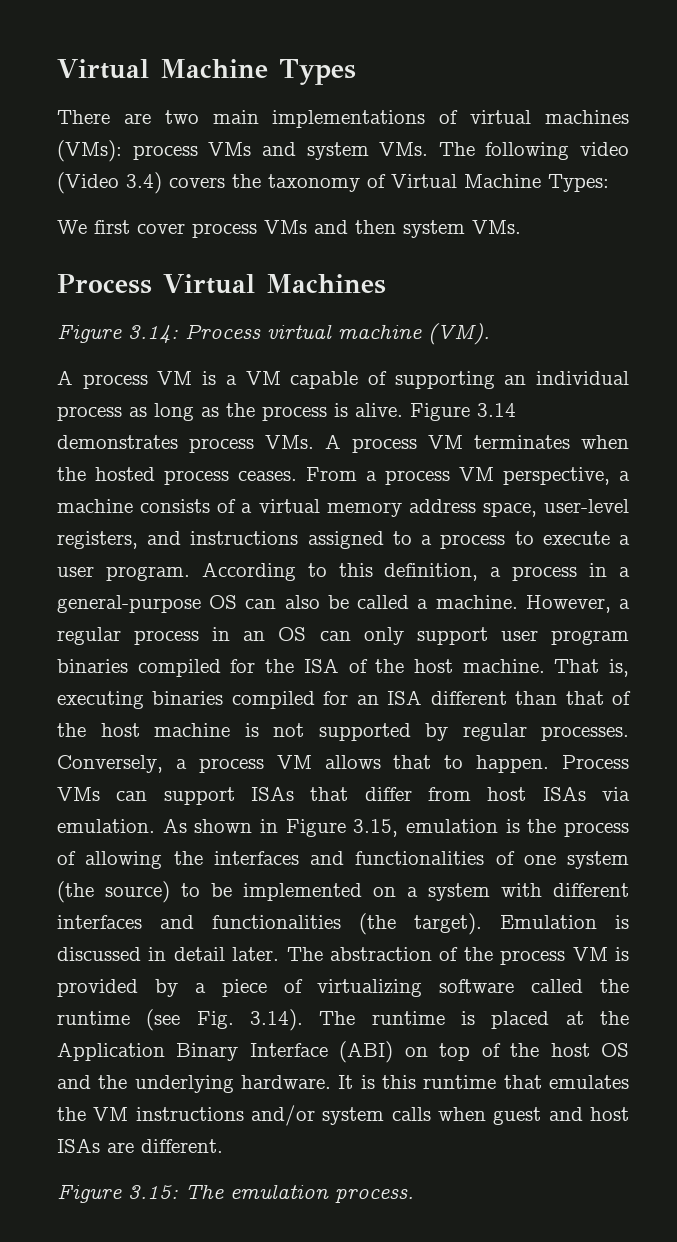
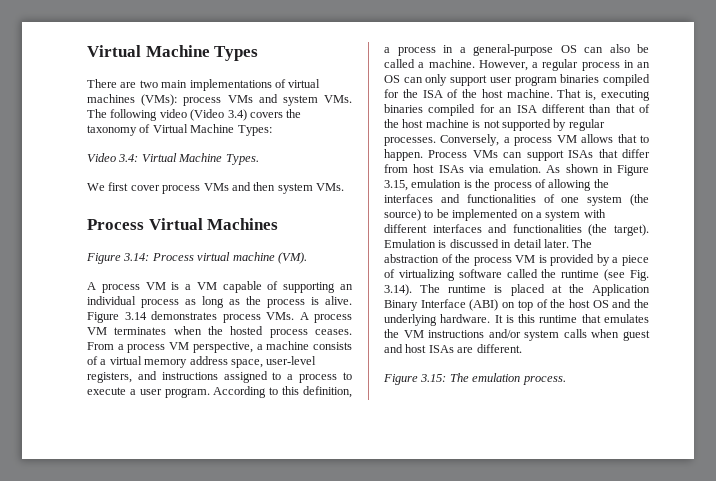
+ Video 3.4: Virtual Machine Types.

